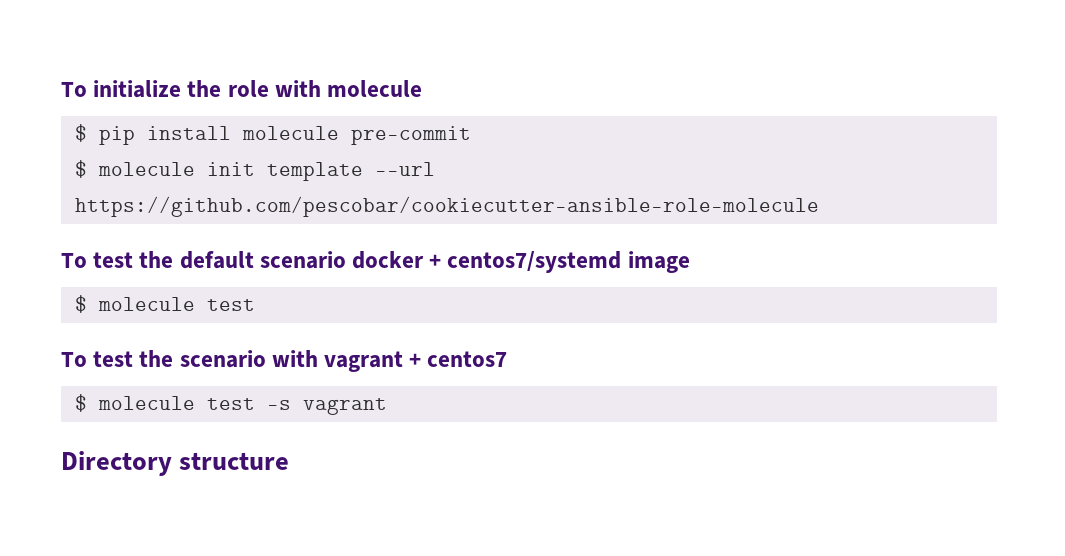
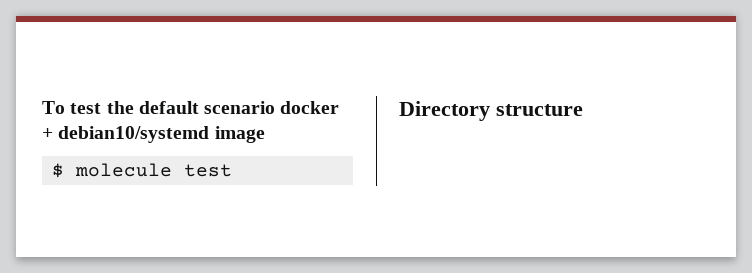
- To initialize the role with molecule
- $ pip install molecule pre-commit
- $ molecule init template --url https://github.com/pescobar/cookiecutter-ansible-role-molecule
- To test the default scenario docker + centos7/systemd image
+ To test the default scenario docker + debian10/systemd image
- To test the scenario with vagrant + centos7
- $ molecule test -s vagrant

